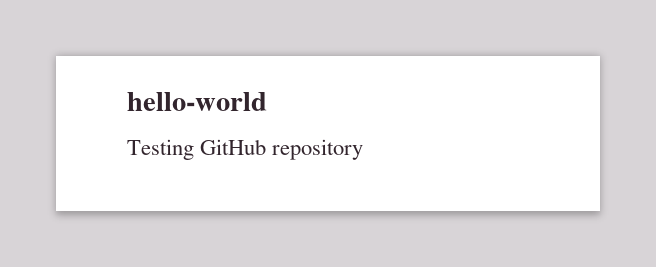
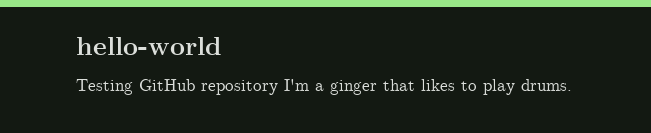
- Testing GitHub repository
+ Testing GitHub repository I'm a ginger that likes to play drums.

